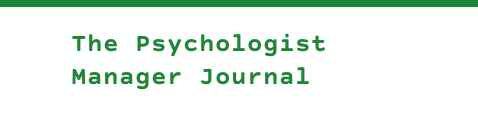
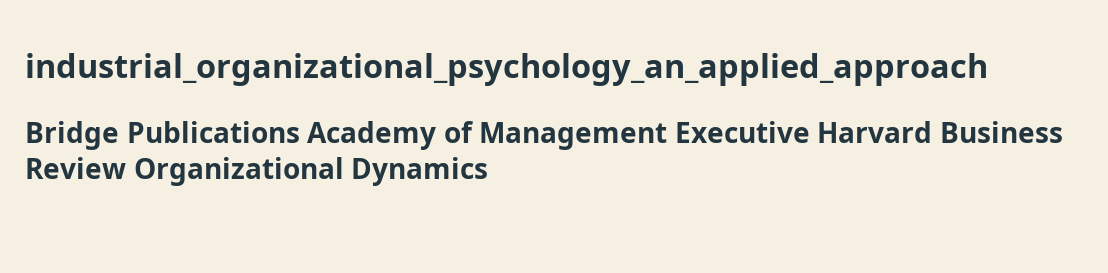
- The Psychologist Manager Journal
+ industrial_organizational_psychology_an_applied_approach
+ Bridge Publications Academy of Management Executive Harvard Business Review Organizational Dynamics

